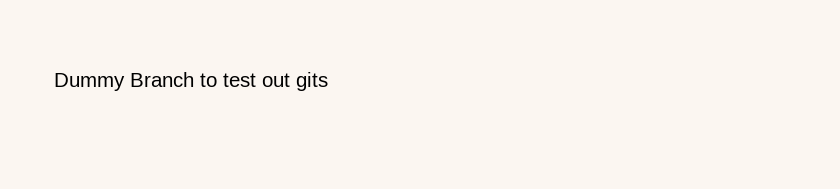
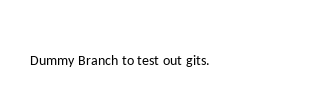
- Dummy Branch to test out gits
+ Dummy Branch to test out gits.

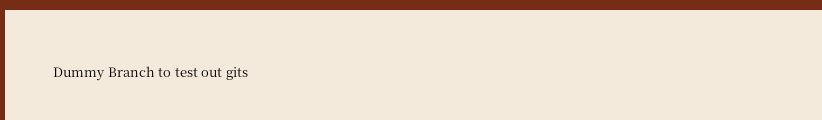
- Dummy Branch to test out gits.
+ Dummy Branch to test out gits

